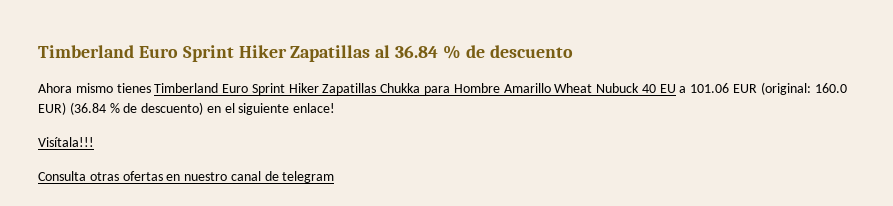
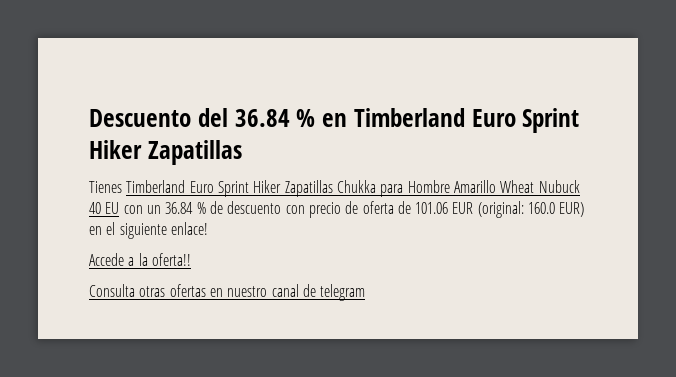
- Timberland Euro Sprint Hiker Zapatillas al 36.84 % de descuento
- Ahora mismo tienes Timberland Euro Sprint Hiker Zapatillas Chukka para Hombre Amarillo Wheat Nubuck 40 EU a 101.06 EUR (original: 160.0 EUR) (36.84 % de descuento) en el siguiente enlace!
+ Descuento del 36.84 % en Timberland Euro Sprint Hiker Zapatillas
+ Tienes Timberland Euro Sprint Hiker Zapatillas Chukka para Hombre Amarillo Wheat Nubuck 40 EU con un 36.84 % de descuento con precio de oferta de 101.06 EUR (original: 160.0 EUR) en el siguiente enlace!
- Visítala!!!
+ Accede a la oferta!!

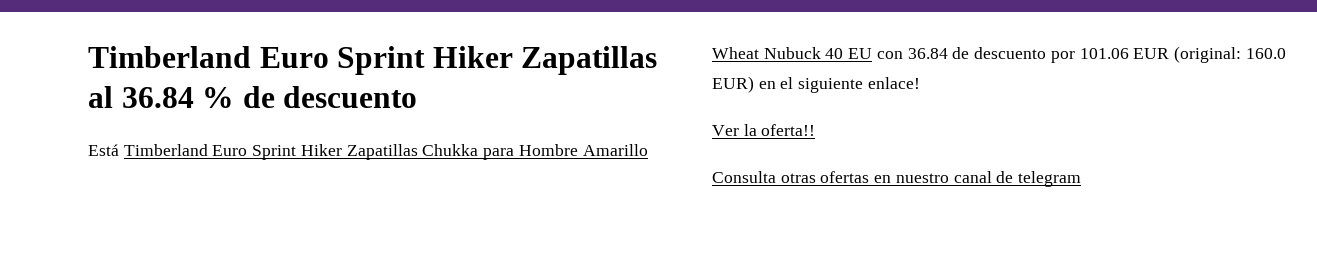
- Descuento del 36.84 % en Timberland Euro Sprint Hiker Zapatillas
- Tienes Timberland Euro Sprint Hiker Zapatillas Chukka para Hombre Amarillo Wheat Nubuck 40 EU con un 36.84 % de descuento con precio de oferta de 101.06 EUR (original: 160.0 EUR) en el siguiente enlace!
+ Timberland Euro Sprint Hiker Zapatillas al 36.84 % de descuento
+ Está Timberland Euro Sprint Hiker Zapatillas Chukka para Hombre Amarillo Wheat Nubuck 40 EU con 36.84 de descuento por 101.06 EUR (original: 160.0 EUR) en el siguiente enlace!
- Accede a la oferta!!
+ Ver la oferta!!

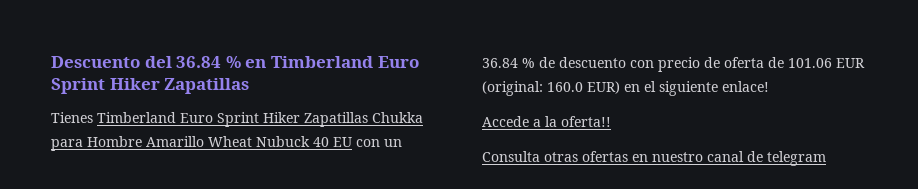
- Timberland Euro Sprint Hiker Zapatillas al 36.84 % de descuento
- Está Timberland Euro Sprint Hiker Zapatillas Chukka para Hombre Amarillo Wheat Nubuck 40 EU con 36.84 de descuento por 101.06 EUR (original: 160.0 EUR) en el siguiente enlace!
+ Descuento del 36.84 % en Timberland Euro Sprint Hiker Zapatillas
+ Tienes Timberland Euro Sprint Hiker Zapatillas Chukka para Hombre Amarillo Wheat Nubuck 40 EU con un 36.84 % de descuento con precio de oferta de 101.06 EUR (original: 160.0 EUR) en el siguiente enlace!
- Ver la oferta!!
+ Accede a la oferta!!

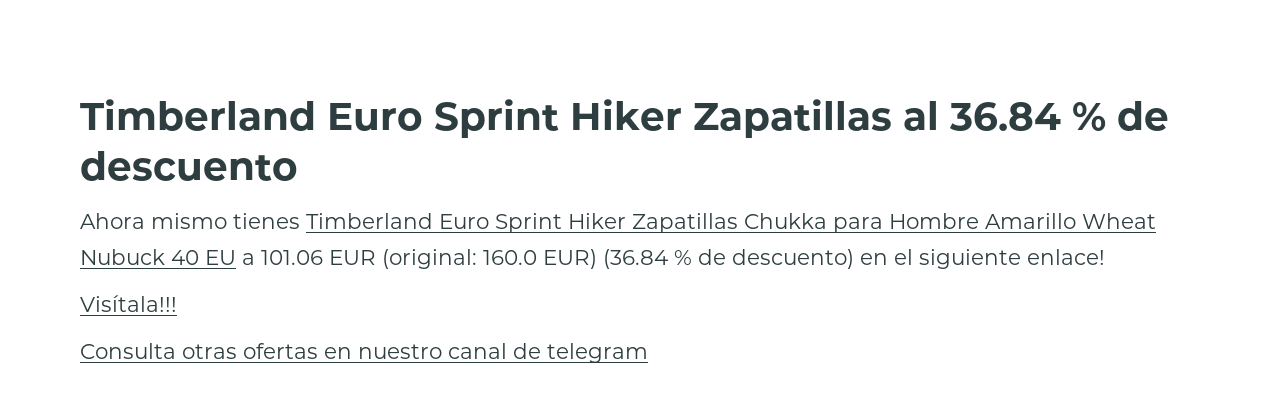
- Descuento del 36.84 % en Timberland Euro Sprint Hiker Zapatillas
- Tienes Timberland Euro Sprint Hiker Zapatillas Chukka para Hombre Amarillo Wheat Nubuck 40 EU con un 36.84 % de descuento con precio de oferta de 101.06 EUR (original: 160.0 EUR) en el siguiente enlace!
+ Timberland Euro Sprint Hiker Zapatillas al 36.84 % de descuento
+ Ahora mismo tienes Timberland Euro Sprint Hiker Zapatillas Chukka para Hombre Amarillo Wheat Nubuck 40 EU a 101.06 EUR (original: 160.0 EUR) (36.84 % de descuento) en el siguiente enlace!
- Accede a la oferta!!
+ Visítala!!!

